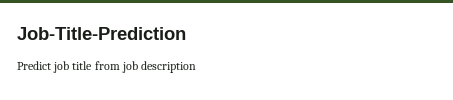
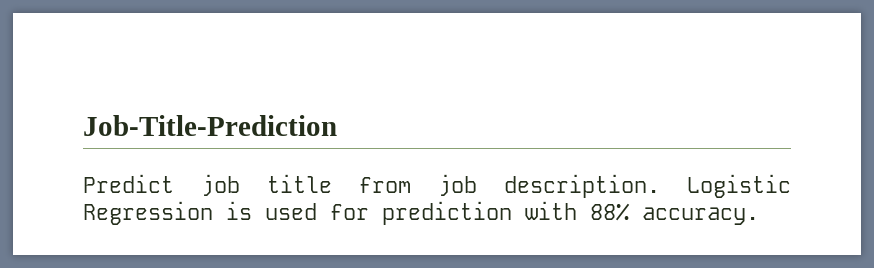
- Predict job title from job description
+ Predict job title from job description. Logistic Regression is used for prediction with 88% accuracy.

